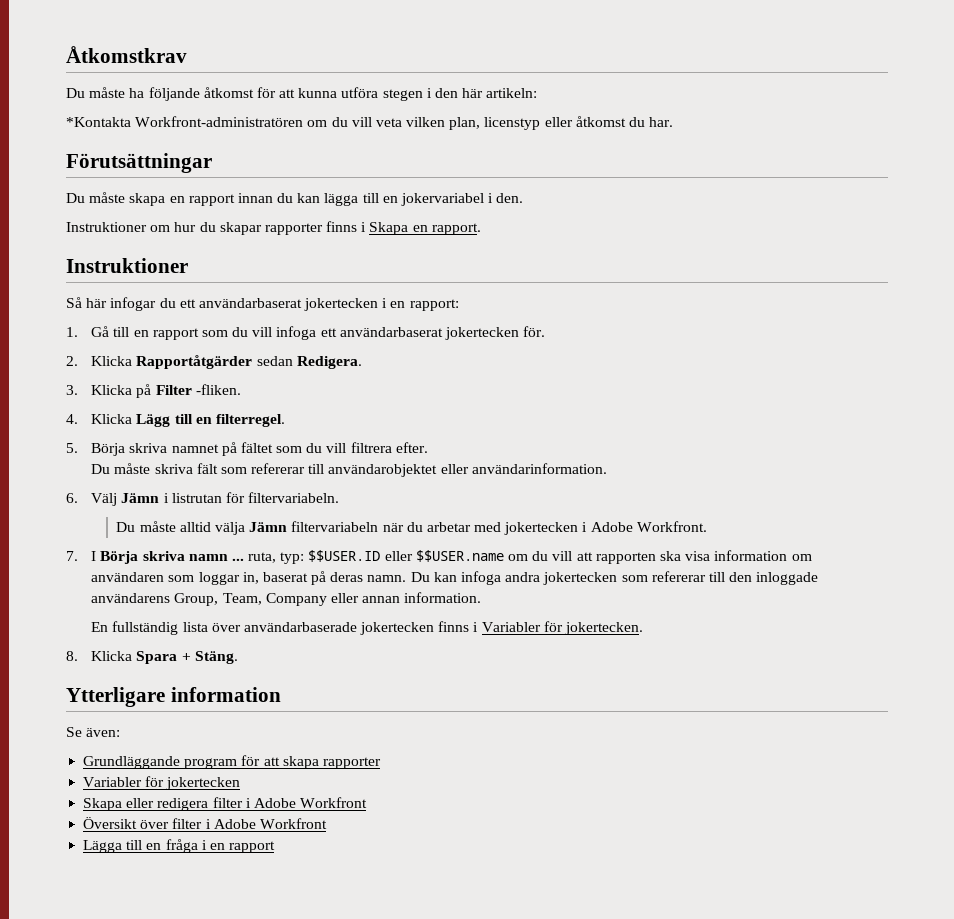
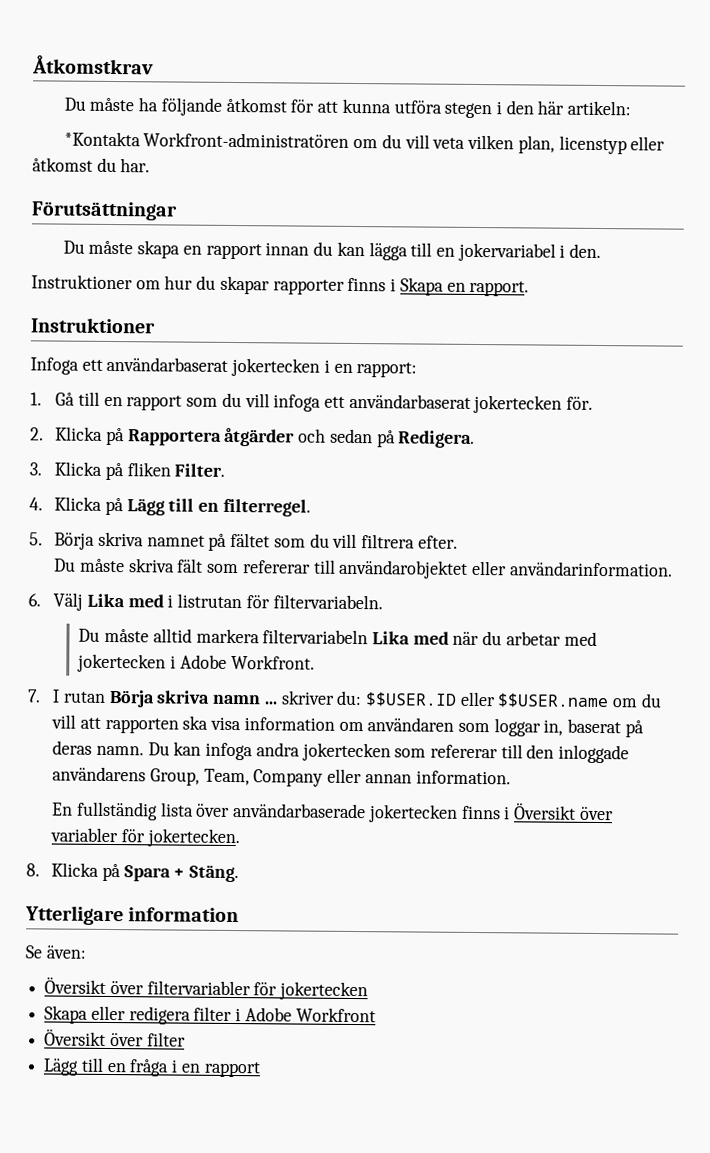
- Så här infogar du ett användarbaserat jokertecken i en rapport:
+ Infoga ett användarbaserat jokertecken i en rapport:
- 2. Klicka Rapportåtgärder sedan Redigera.
+ 2. Klicka på Rapportera åtgärder och sedan på Redigera.
- 3. Klicka på Filter -fliken.
+ 3. Klicka på fliken Filter.
- 4. Klicka Lägg till en filterregel.
+ 4. Klicka på Lägg till en filterregel.
- 6. Välj Jämn i listrutan för filtervariabeln.
+ 6. Välj Lika med i listrutan för filtervariabeln.
- Du måste alltid välja Jämn filtervariabeln när du arbetar med jokertecken i Adobe Workfront.
+ Du måste alltid markera filtervariabeln Lika med när du arbetar med jokertecken i Adobe Workfront.
- 7. I Börja skriva namn ... ruta, typ: $$USER.ID eller $$USER.name om du vill att rapporten ska visa information om användaren som loggar in, baserat på deras namn.
+ 7. I rutan Börja skriva namn ... skriver du: $$USER.ID eller $$USER.name om du vill att rapporten ska visa information om användaren som loggar in, baserat på deras namn.
- En fullständig lista över användarbaserade jokertecken finns i Variabler för jokertecken.
+ En fullständig lista över användarbaserade jokertecken finns i Översikt över variabler för jokertecken.
- 8. Klicka Spara + Stäng.
+ 8. Klicka på Spara + Stäng.
- Grundläggande program för att skapa rapporter
- Variabler för jokertecken
+ Översikt över filtervariabler för jokertecken
- Översikt över filter i Adobe Workfront
- Lägga till en fråga i en rapport
+ Översikt över filter
+ Lägg till en fråga i en rapport

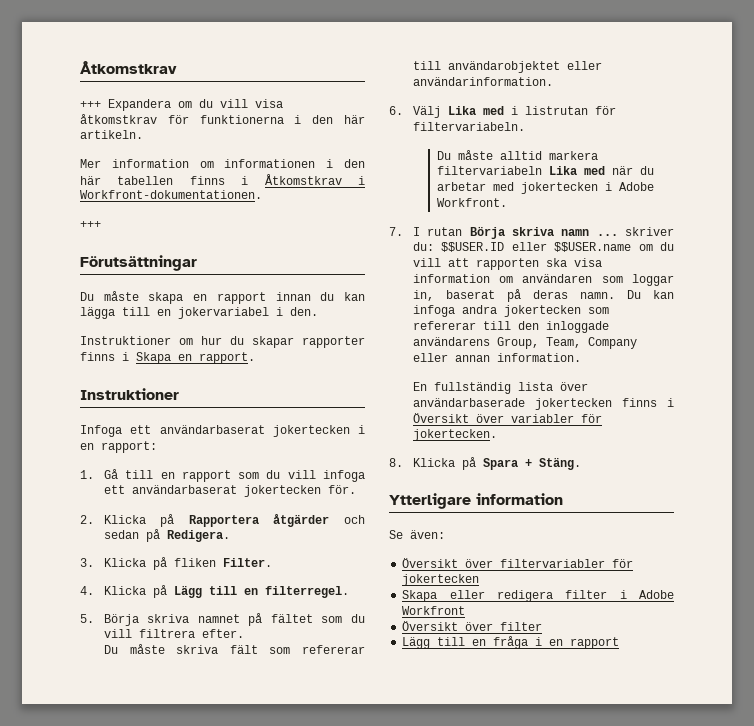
- Du måste ha följande åtkomst för att kunna utföra stegen i den här artikeln:
- *Kontakta Workfront-administratören om du vill veta vilken plan, licenstyp eller åtkomst du har.
+ +++ Expandera om du vill visa åtkomstkrav för funktionerna i den här artikeln.
+ Mer information om informationen i den här tabellen finns i Åtkomstkrav i Workfront-dokumentationen.
+ +++

